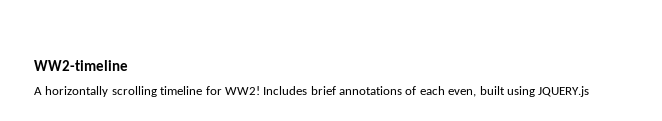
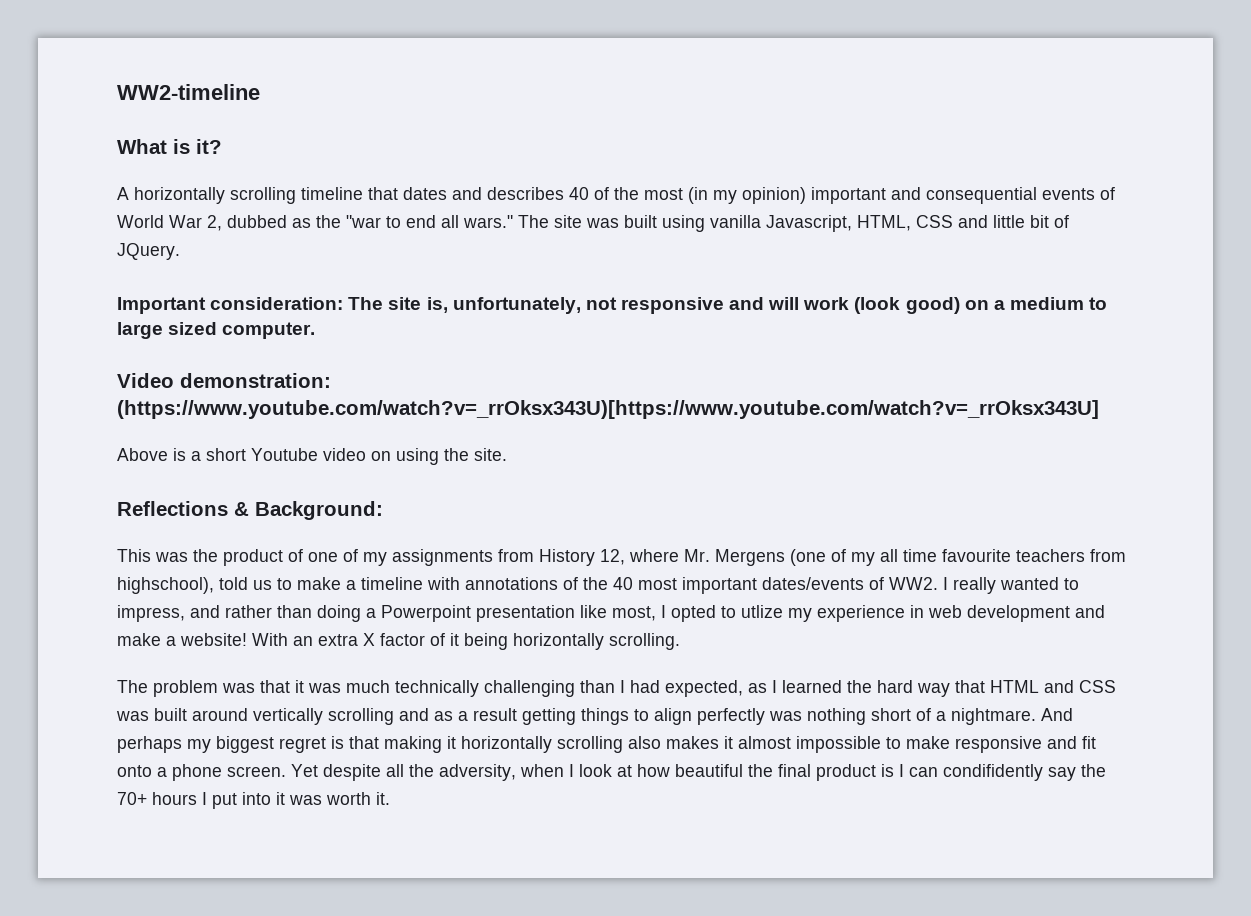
+ What is it?
- A horizontally scrolling timeline for WW2! Includes brief annotations of each even, built using JQUERY.js
+ A horizontally scrolling timeline that dates and describes 40 of the most (in my opinion) important and consequential events of World War 2, dubbed as the "war to end all wars." The site was built using vanilla Javascript, HTML, CSS and little bit of JQuery.
+ Important consideration: The site is, unfortunately, not responsive and will work (look good) on a medium to large sized computer.
+ Video demonstration: (https://www.youtube.com/watch?v=_rrOksx343U)[https://www.youtube.com/watch?v=_rrOksx343U]
+ Above is a short Youtube video on using the site.
+ Reflections & Background:
+ This was the product of one of my assignments from History 12, where Mr. Mergens (one of my all time favourite teachers from highschool), told us to make a timeline with annotations of the 40 most important dates/events of WW2. I really wanted to impress, and rather than doing a Powerpoint presentation like most, I opted to utlize my experience in web development and make a website! With an extra X factor of it being horizontally scrolling.
+ The problem was that it was much technically challenging than I had expected, as I learned the hard way that HTML and CSS was built around vertically scrolling and as a result getting things to align perfectly was nothing short of a nightmare. And perhaps my biggest regret is that making it horizontally scrolling also makes it almost impossible to make responsive and fit onto a phone screen. Yet despite all the adversity, when I look at how beautiful the final product is I can condifidently say the 70+ hours I put into it was worth it.

